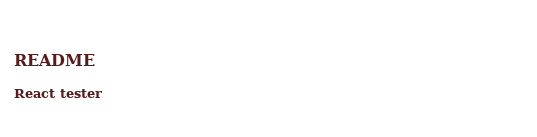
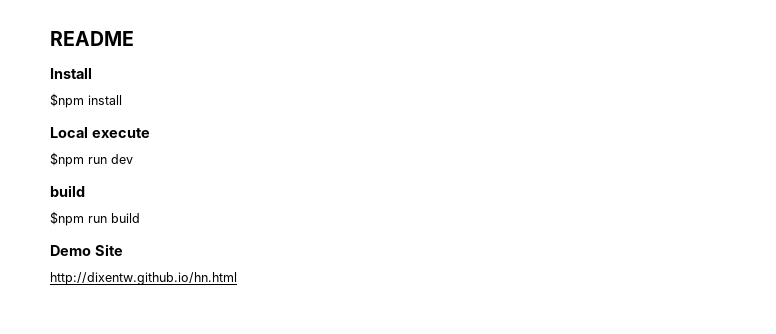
- React tester
+ Install
+ $npm install
+ Local execute
+ $npm run dev
+ build
+ $npm run build
+ Demo Site
+ http://dixentw.github.io/hn.html

